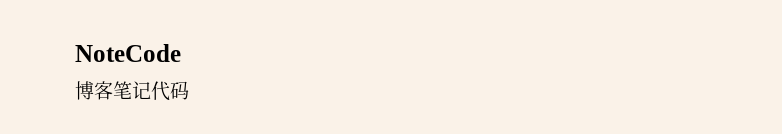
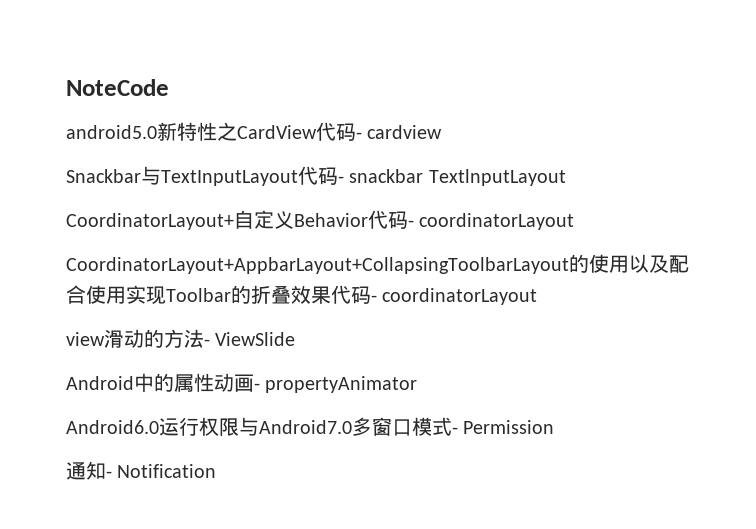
- 博客笔记代码
+ android5.0新特性之CardView代码- cardview
+ Snackbar与TextInputLayout代码- snackbar TextlnputLayout
+ CoordinatorLayout+自定义Behavior代码- coordinatorLayout
+ CoordinatorLayout+AppbarLayout+CollapsingToolbarLayout的使用以及配合使用实现Toolbar的折叠效果代码- coordinatorLayout
+ view滑动的方法- ViewSlide
+ Android中的属性动画- propertyAnimator
+ Android6.0运行权限与Android7.0多窗口模式- Permission
+ 通知- Notification

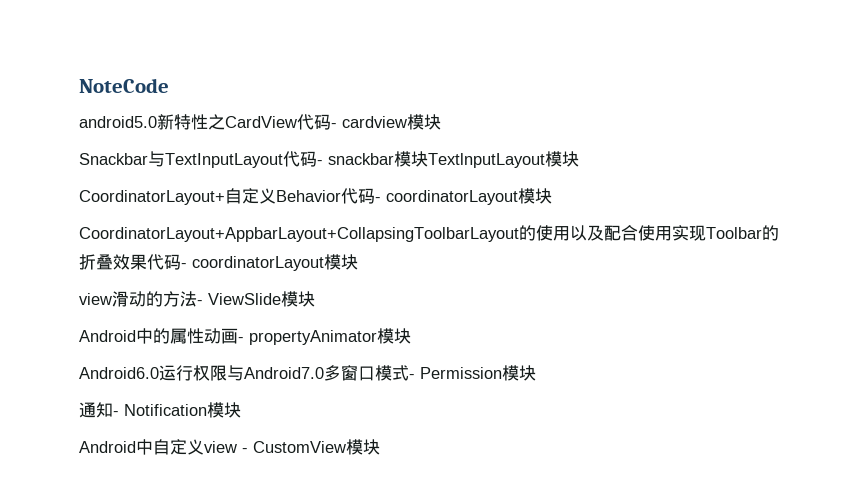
- android5.0新特性之CardView代码- cardview
+ android5.0新特性之CardView代码- cardview模块
- Snackbar与TextInputLayout代码- snackbar TextlnputLayout
+ Snackbar与TextInputLayout代码- snackbar模块TextlnputLayout模块
- CoordinatorLayout+自定义Behavior代码- coordinatorLayout
+ CoordinatorLayout+自定义Behavior代码- coordinatorLayout模块
- CoordinatorLayout+AppbarLayout+CollapsingToolbarLayout的使用以及配合使用实现Toolbar的折叠效果代码- coordinatorLayout
+ CoordinatorLayout+AppbarLayout+CollapsingToolbarLayout的使用以及配合使用实现Toolbar的折叠效果代码- coordinatorLayout模块
- view滑动的方法- ViewSlide
+ view滑动的方法- ViewSlide模块
- Android中的属性动画- propertyAnimator
+ Android中的属性动画- propertyAnimator模块
- Android6.0运行权限与Android7.0多窗口模式- Permission
+ Android6.0运行权限与Android7.0多窗口模式- Permission模块
- 通知- Notification
+ 通知- Notification模块
+ Android中自定义view - CustomView模块

